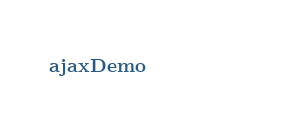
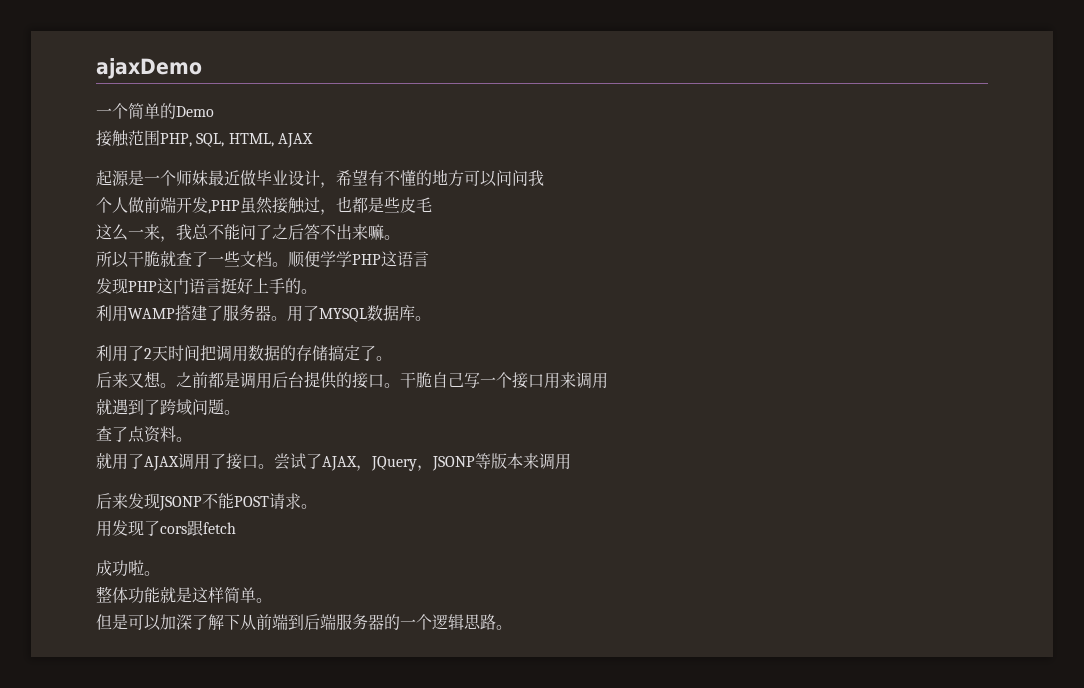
+ 一个简单的Demo
+ 接触范围PHP, SQL, HTML, AJAX
+ 起源是一个师妹最近做毕业设计，希望有不懂的地方可以问问我
+ 个人做前端开发,PHP虽然接触过，也都是些皮毛
+ 这么一来，我总不能问了之后答不出来嘛。
+ 所以干脆就查了一些文档。顺便学学PHP这语言
+ 发现PHP这门语言挺好上手的。
+ 利用WAMP搭建了服务器。用了MYSQL数据库。
+ 利用了2天时间把调用数据的存储搞定了。
+ 后来又想。之前都是调用后台提供的接口。干脆自己写一个接口用来调用
+ 就遇到了跨域问题。
+ 查了点资料。
+ 就用了AJAX调用了接口。尝试了AJAX，JQuery，JSONP等版本来调用
+ 后来发现JSONP不能POST请求。
+ 用发现了cors跟fetch
+ 成功啦。
+ 整体功能就是这样简单。
+ 但是可以加深了解下从前端到后端服务器的一个逻辑思路。

